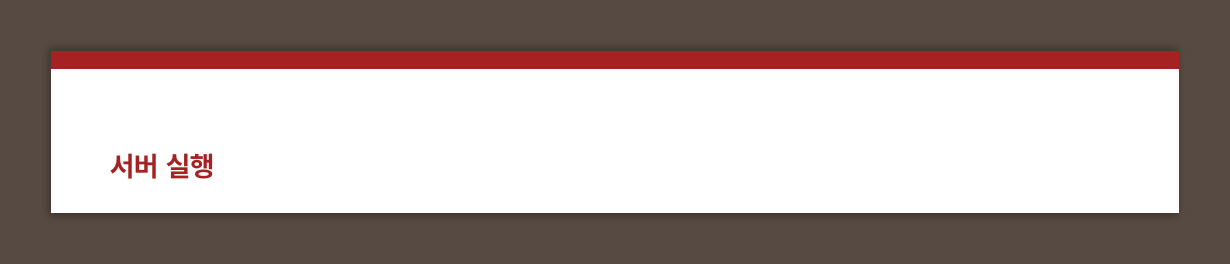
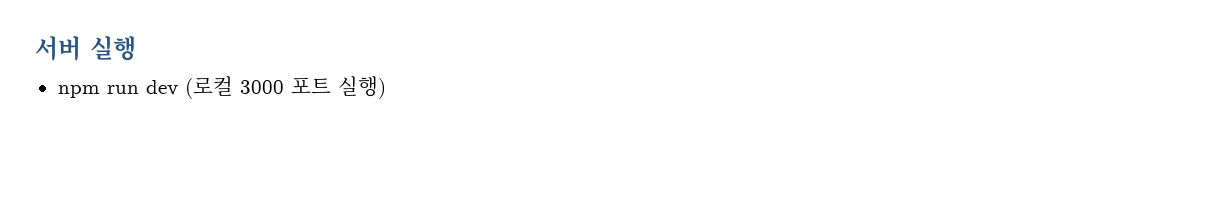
+ npm run dev (로컬 3000 포트 실행)

